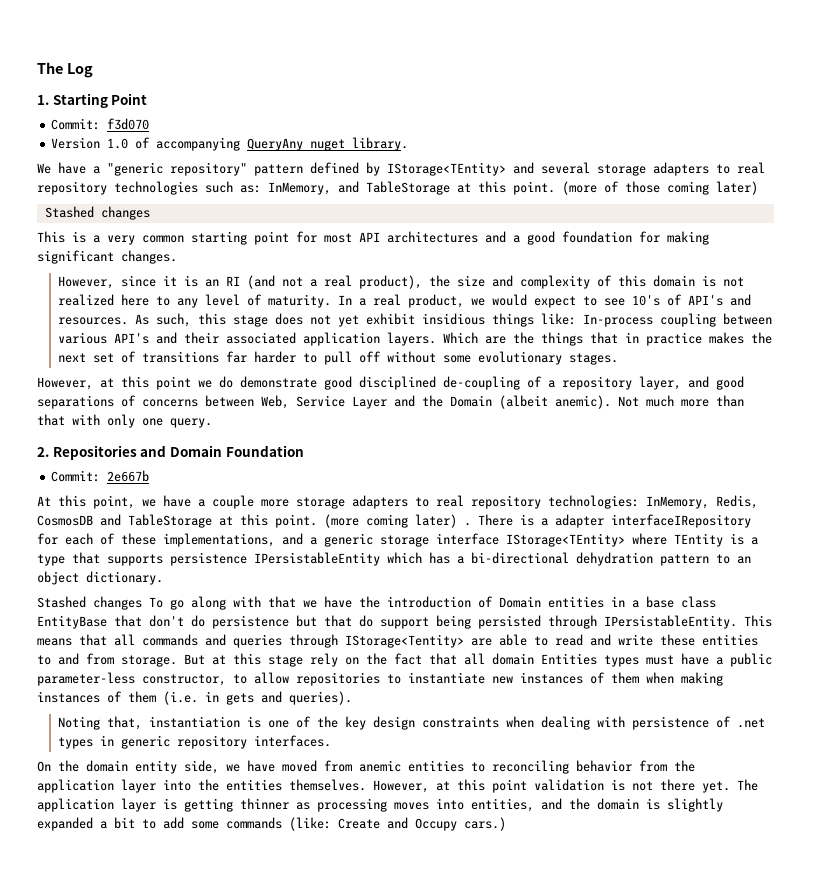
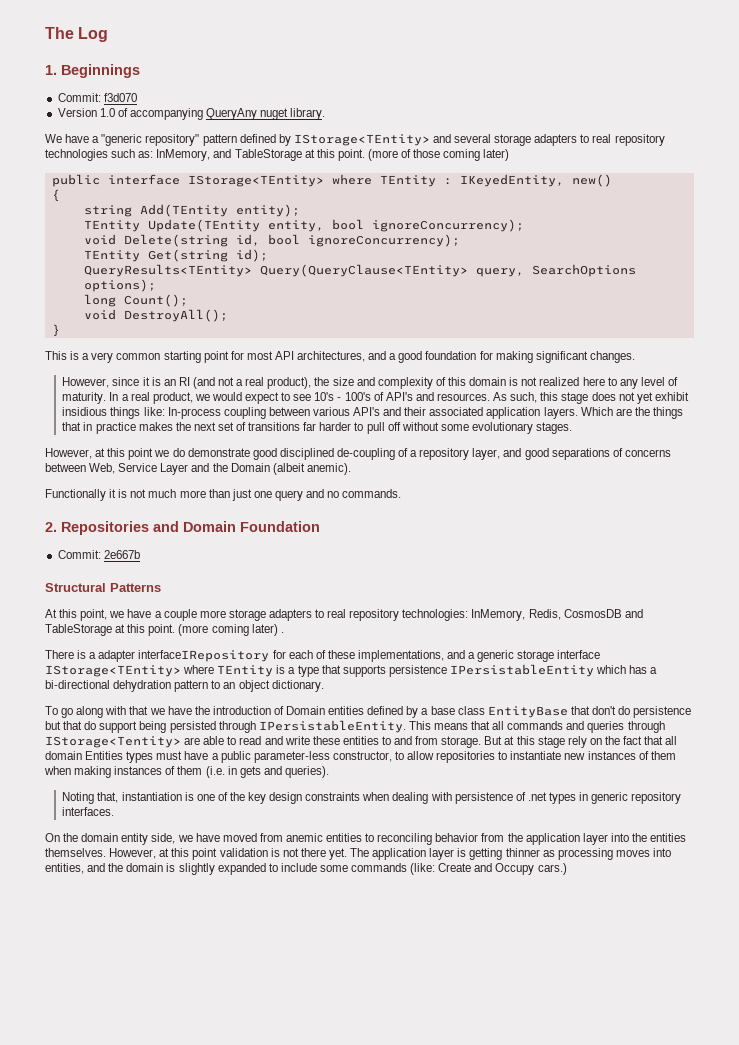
- 1. Starting Point
+ 1. Beginnings
  (more of those coming later)
- Stashed changes
+ public interface IStorage<TEntity> where TEntity : IKeyedEntity, new()
+ {
+ string Add(TEntity entity);
+ TEntity Update(TEntity entity, bool ignoreConcurrency);
+ void Delete(string id, bool ignoreConcurrency);
+ TEntity Get(string id);
+ QueryResults<TEntity> Query(QueryClause<TEntity> query, SearchOptions options);
+ long Count();
+ void DestroyAll();
+ }
- This is a very common starting point for most API architectures and a good foundation for making significant changes.
+ This is a very common starting point for most API architectures, and a good foundation for making significant changes.
- In a real product, we would expect to see 10's of API's and resources.
+ In a real product, we would expect to see 10's - 100's of API's and resources.
- However, at this point we do demonstrate good disciplined de-coupling of a repository layer, and good separations of concerns between Web, Service Layer and the Domain (albeit anemic). Not much more than that with only one query.
+ However, at this point we do demonstrate good disciplined de-coupling of a repository layer, and good separations of concerns between Web, Service Layer and the Domain (albeit anemic).
+ Functionally it is not much more than just one query and no commands.
+ Structural Patterns
- (more coming later) . There is a adapter interfaceIRepository for each of these implementations, and a generic storage interface IStorage<TEntity> where TEntity is a type that supports persistence IPersistableEntity which has a bi-directional dehydration pattern to an object dictionary.
+ (more coming later) .
+ There is a adapter interfaceIRepository for each of these implementations, and a generic storage interface IStorage<TEntity> where TEntity is a type that supports persistence IPersistableEntity which has a bi-directional dehydration pattern to an object dictionary.
- Stashed changes To go along with that we have the introduction of Domain entities in a base class EntityBase that don't do persistence but that do support being persisted through IPersistableEntity.
+ To go along with that we have the introduction of Domain entities defined by a base class EntityBase that don't do persistence but that do support being persisted through IPersistableEntity.
- The application layer is getting thinner as processing moves into entities, and the domain is slightly expanded a bit to add some commands (like: Create and Occupy cars.)
+ The application layer is getting thinner as processing moves into entities, and the domain is slightly expanded to include some commands (like: Create and Occupy cars.)

